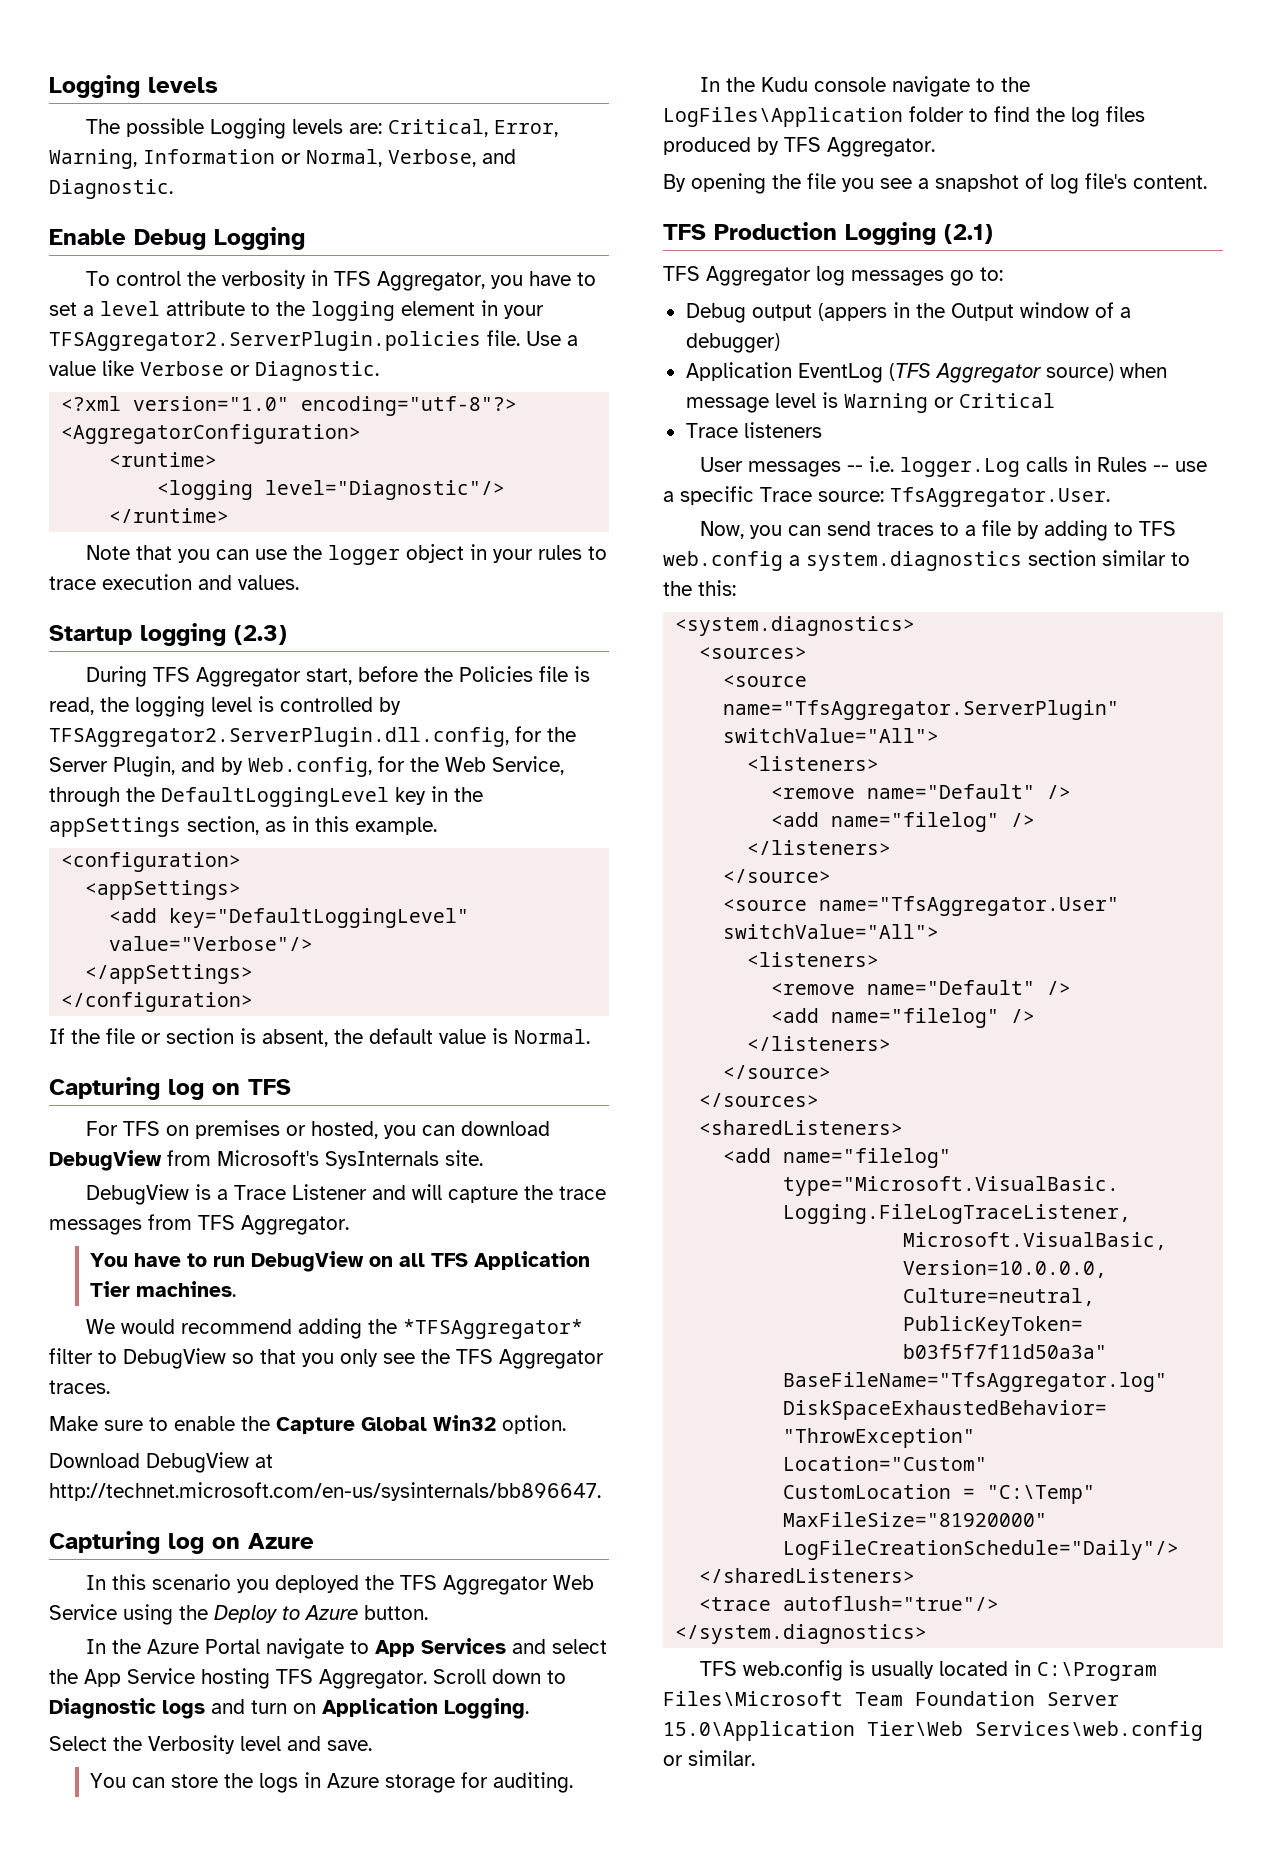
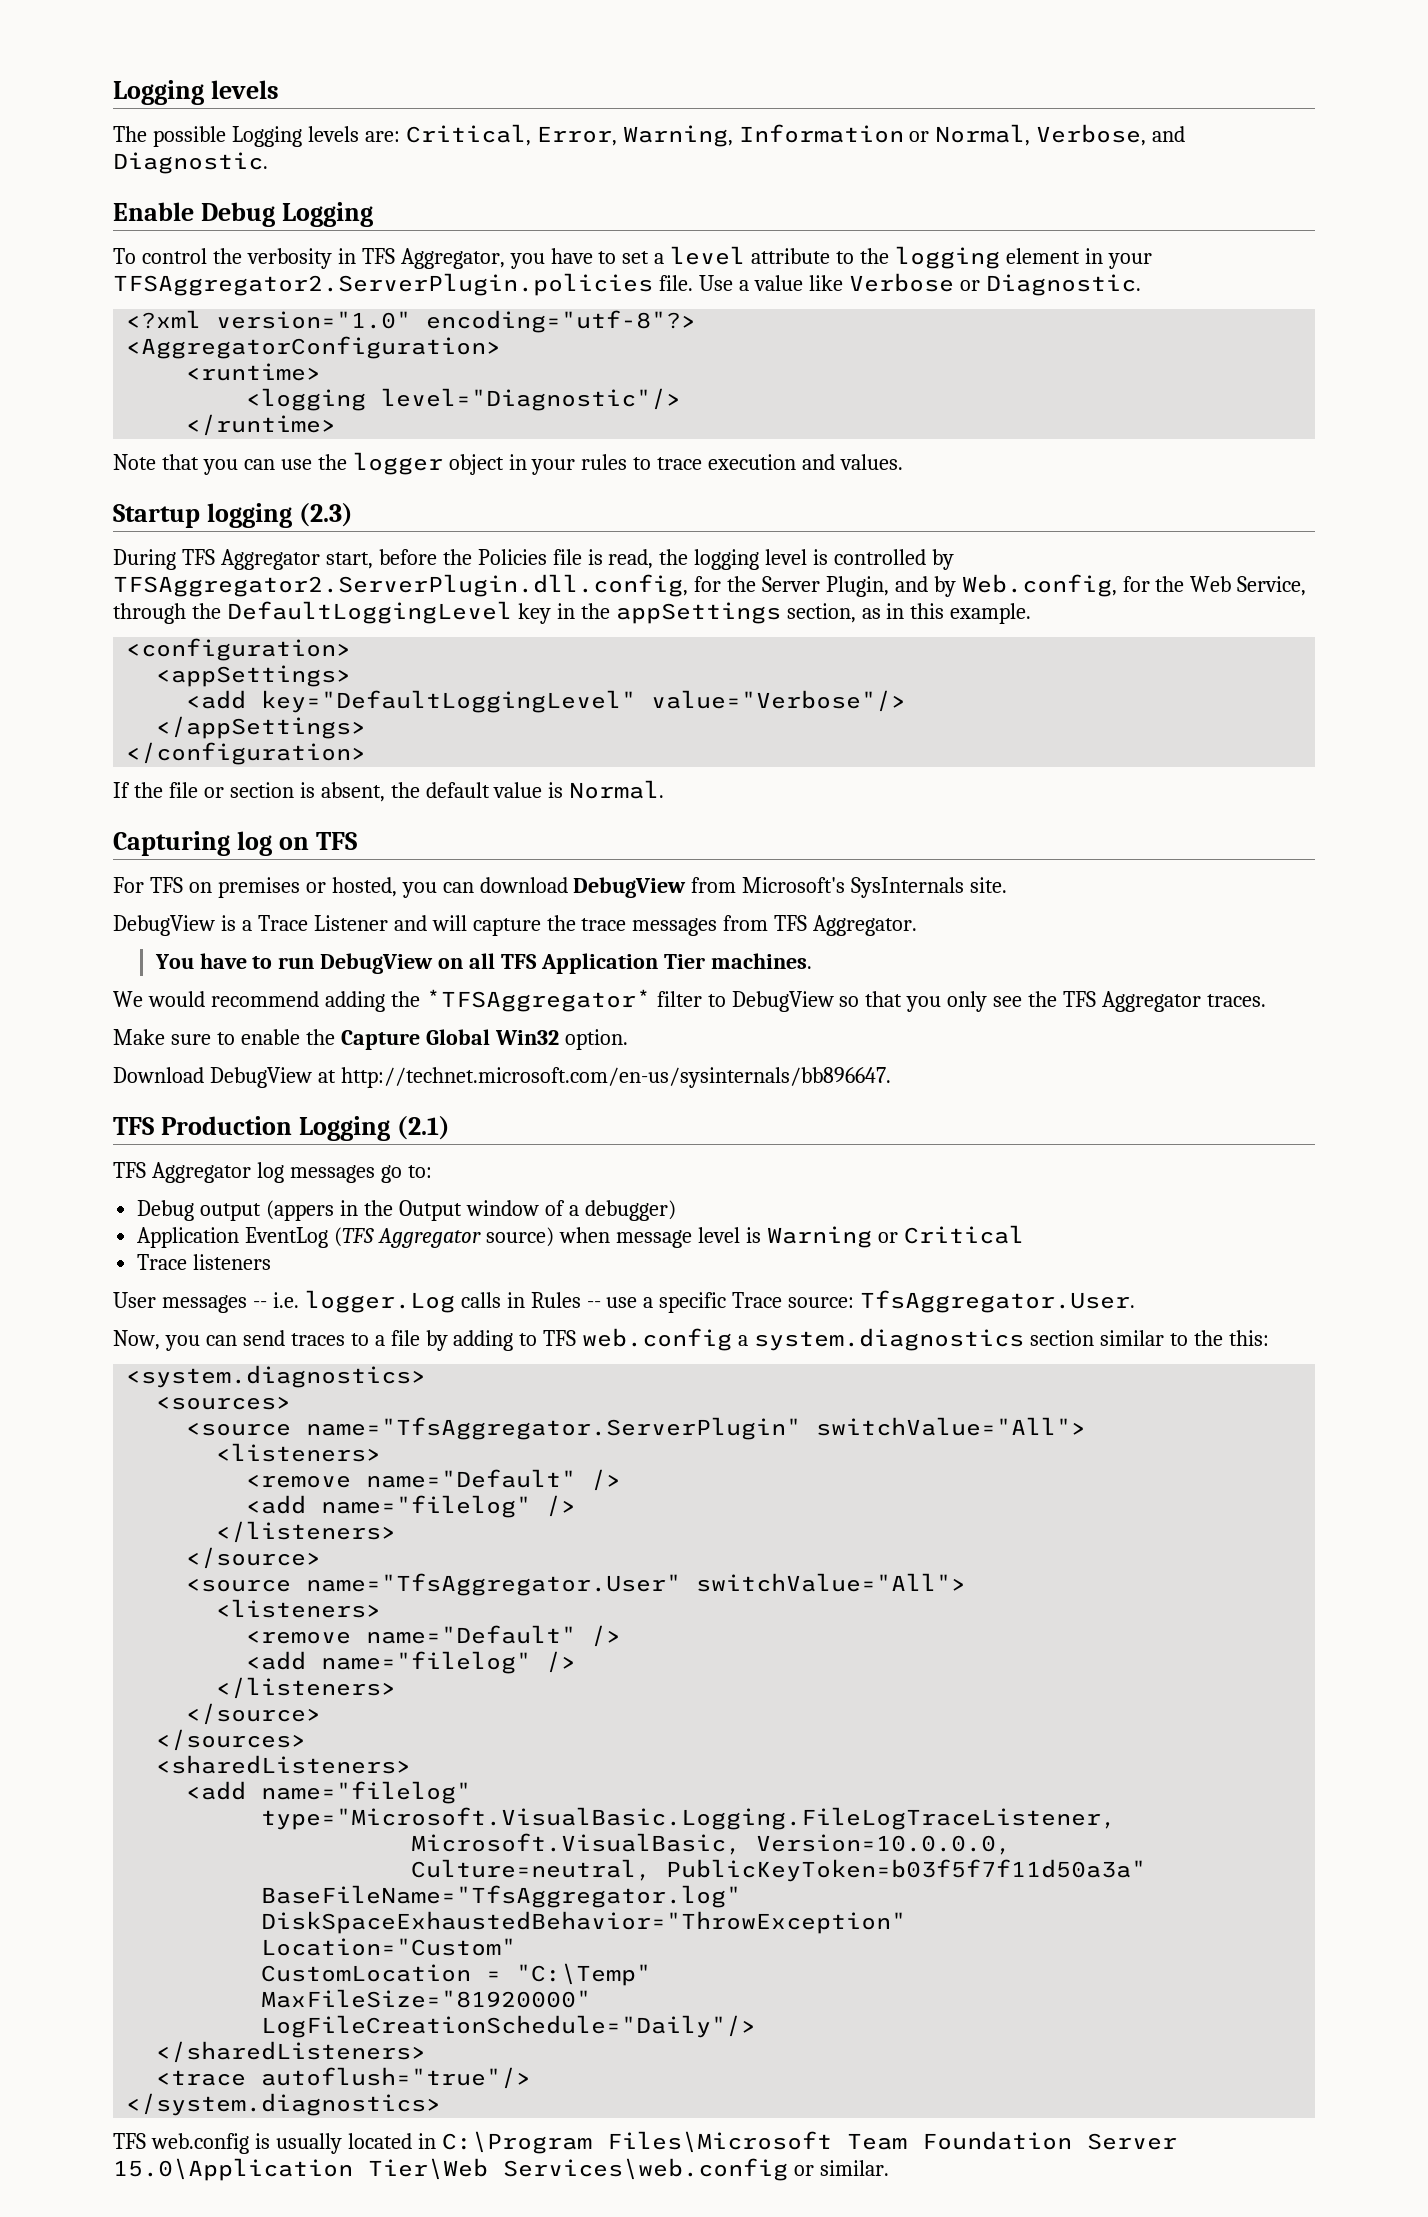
- Capturing log on Azure
- In this scenario you deployed the TFS Aggregator Web Service using the Deploy to Azure button.
- In the Azure Portal navigate to App Services and select the App Service hosting TFS Aggregator. Scroll down to Diagnostic logs and turn on Application Logging.
- Select the Verbosity level and save.
- You can store the logs in Azure storage for auditing.
- In the Kudu console navigate to the LogFiles\Application folder to find the log files produced by TFS Aggregator.
- By opening the file you see a snapshot of log file's content.

